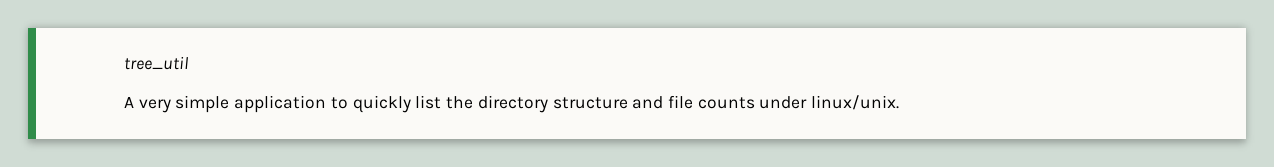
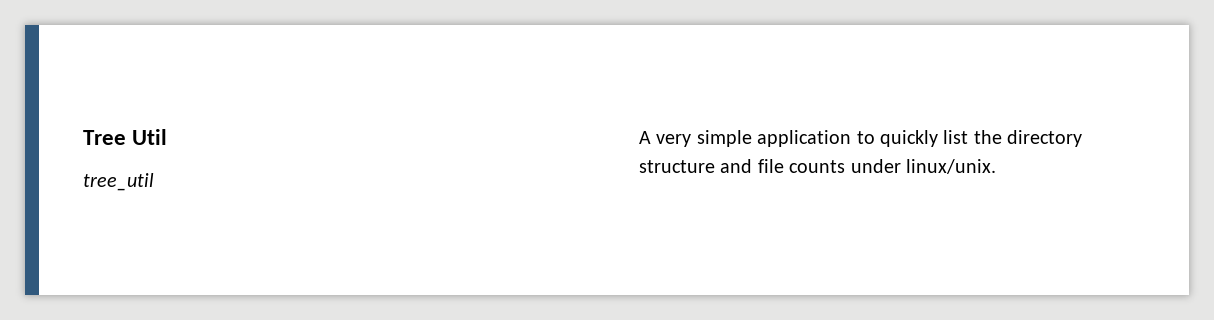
+ Tree Util

